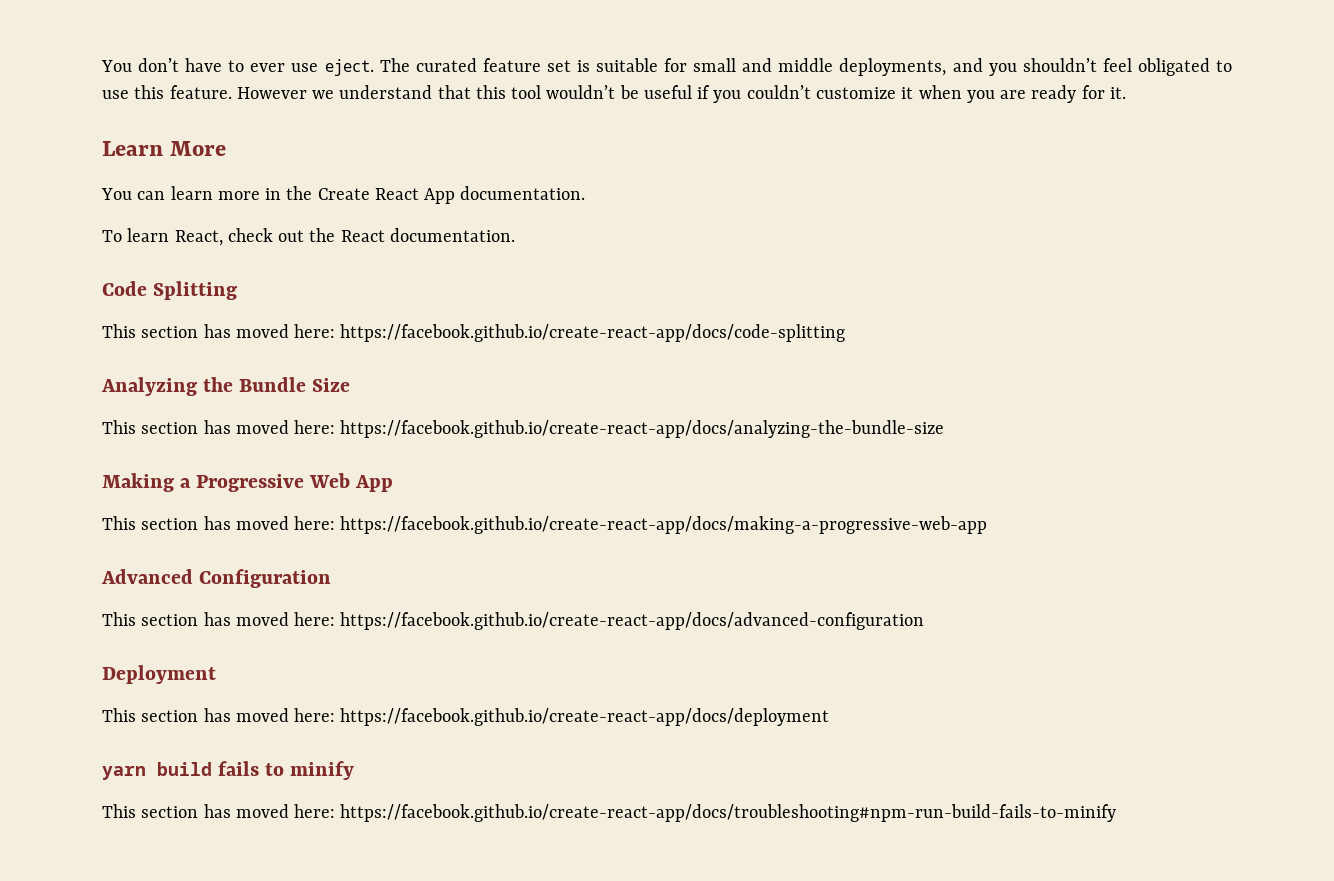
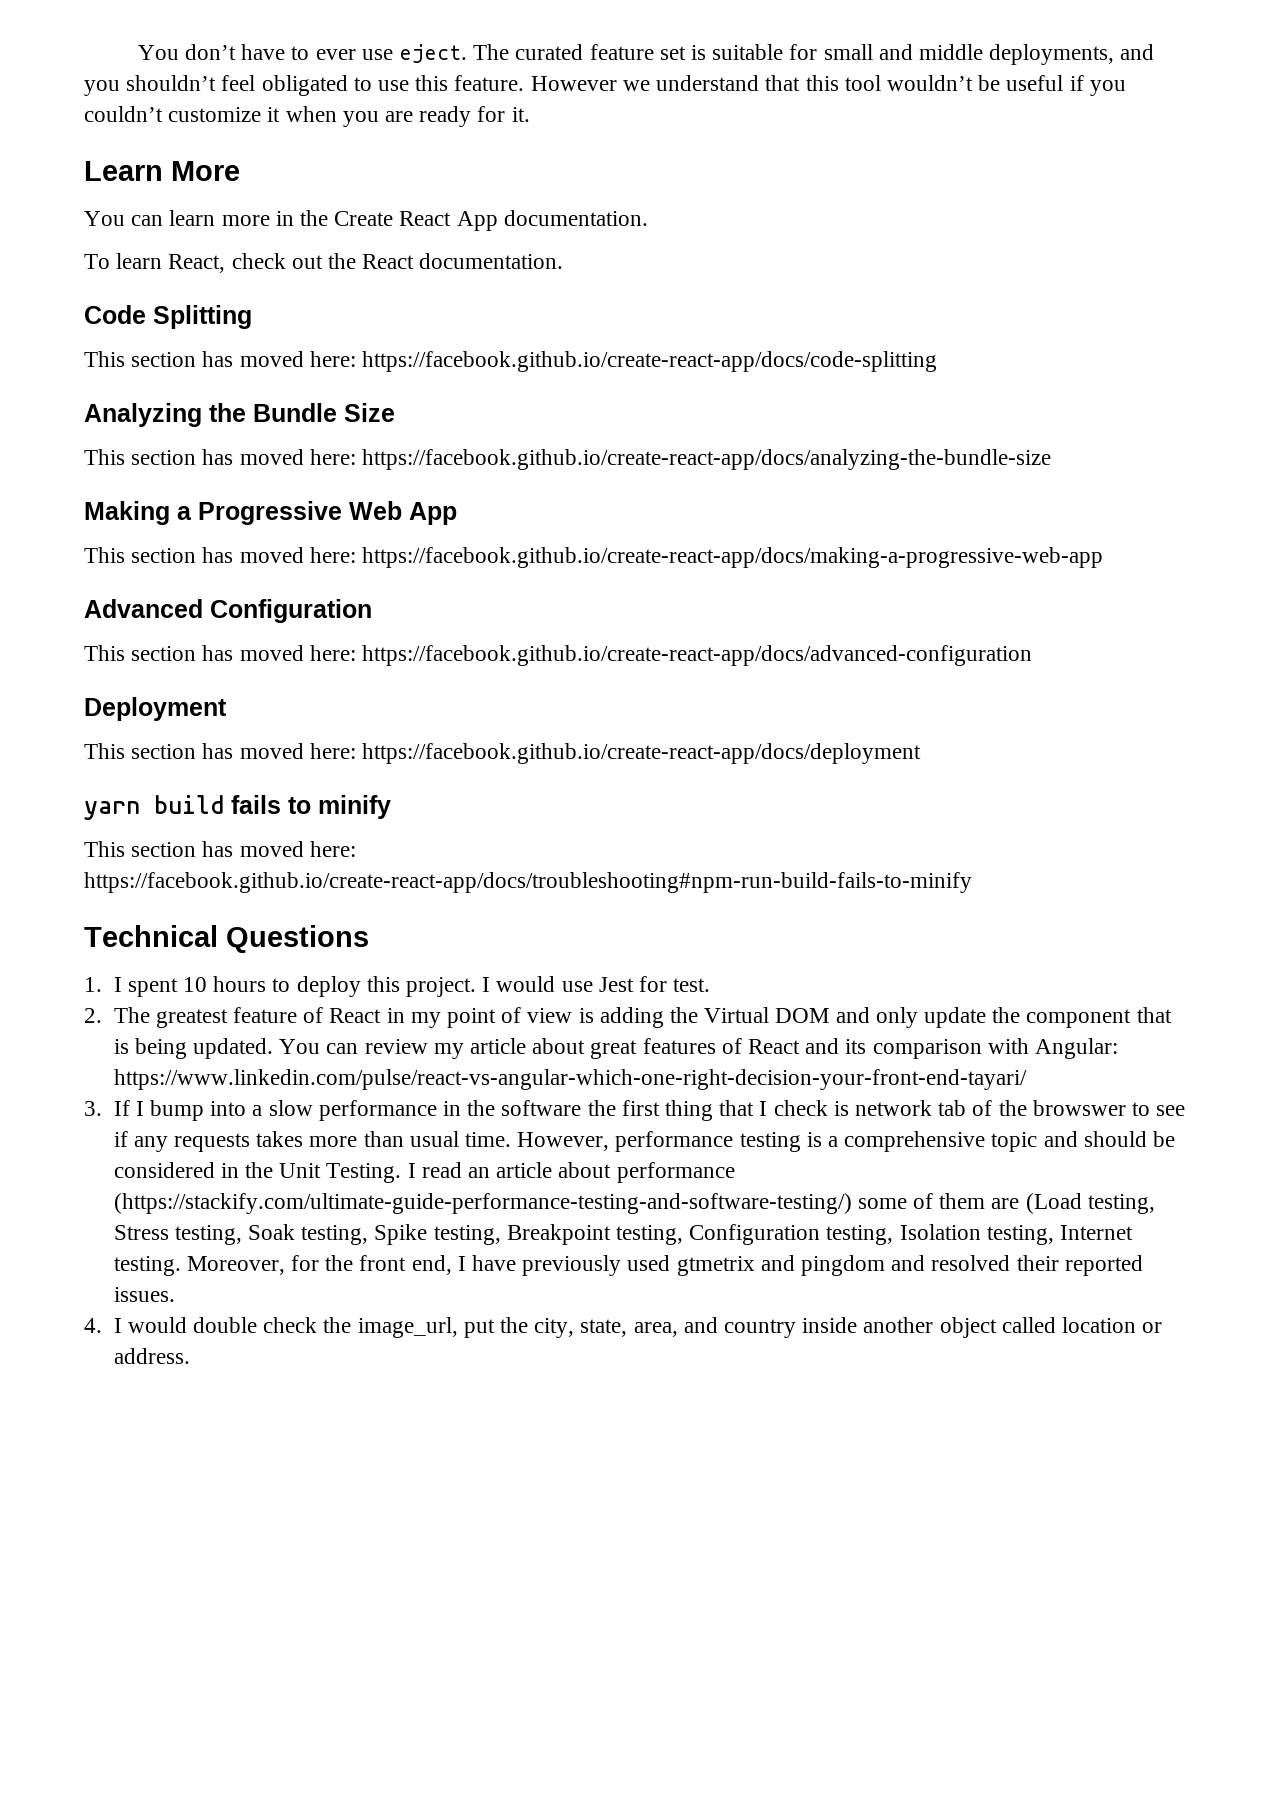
+ Technical Questions
+ 1. I spent 10 hours to deploy this project. I would use Jest for test.
+ 2. The greatest feature of React in my point of view is adding the Virtual DOM and only update the component that is being updated. You can review my article about great features of React and its comparison with Angular: https://www.linkedin.com/pulse/react-vs-angular-which-one-right-decision-your-front-end-tayari/
+ 3. If I bump into a slow performance in the software the first thing that I check is network tab of the browswer to see if any requests takes more than usual time. However, performance testing is a comprehensive topic and should be considered in the Unit Testing. I read an article about performance (https://stackify.com/ultimate-guide-performance-testing-and-software-testing/) some of them are (Load testing, Stress testing, Soak testing, Spike testing, Breakpoint testing, Configuration testing, Isolation testing, Internet testing. Moreover, for the front end, I have previously used gtmetrix and pingdom and resolved their reported issues.
+ 4. I would double check the image_url, put the city, state, area, and country inside another object called location or address.

